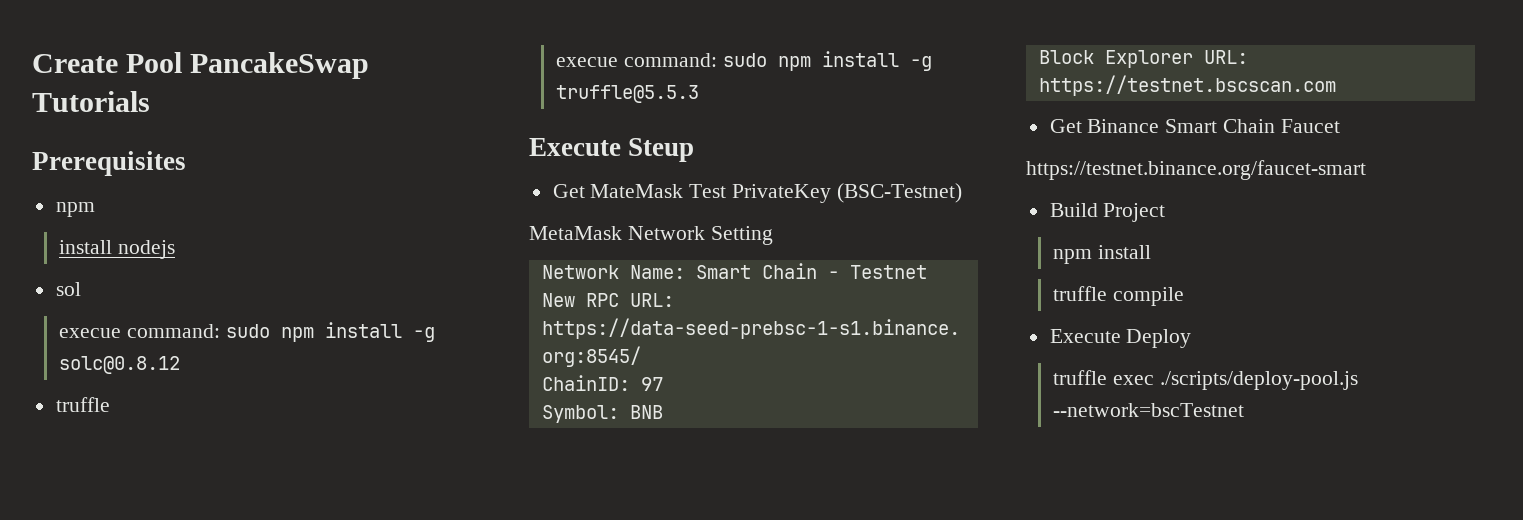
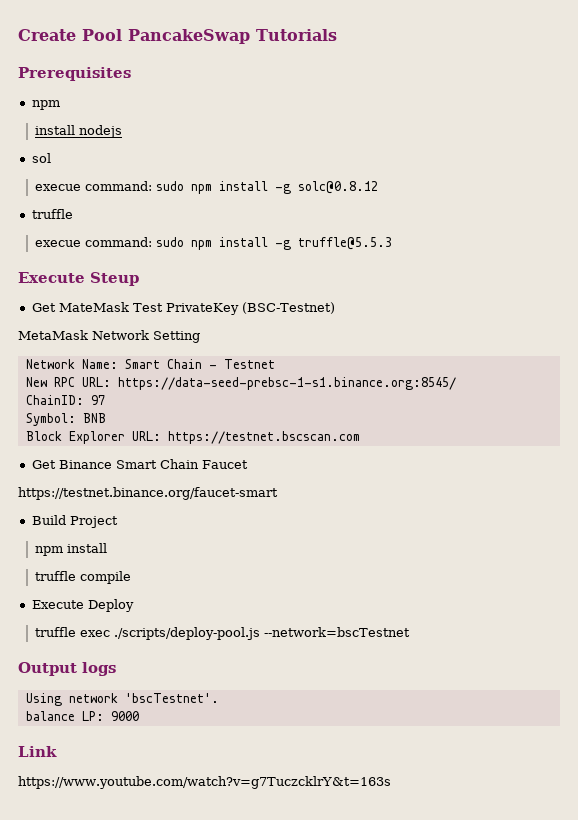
+ Output logs
+ Using network 'bscTestnet'.
+ balance LP: 9000
+ Link
+ https://www.youtube.com/watch?v=g7TuczcklrY&t=163s

